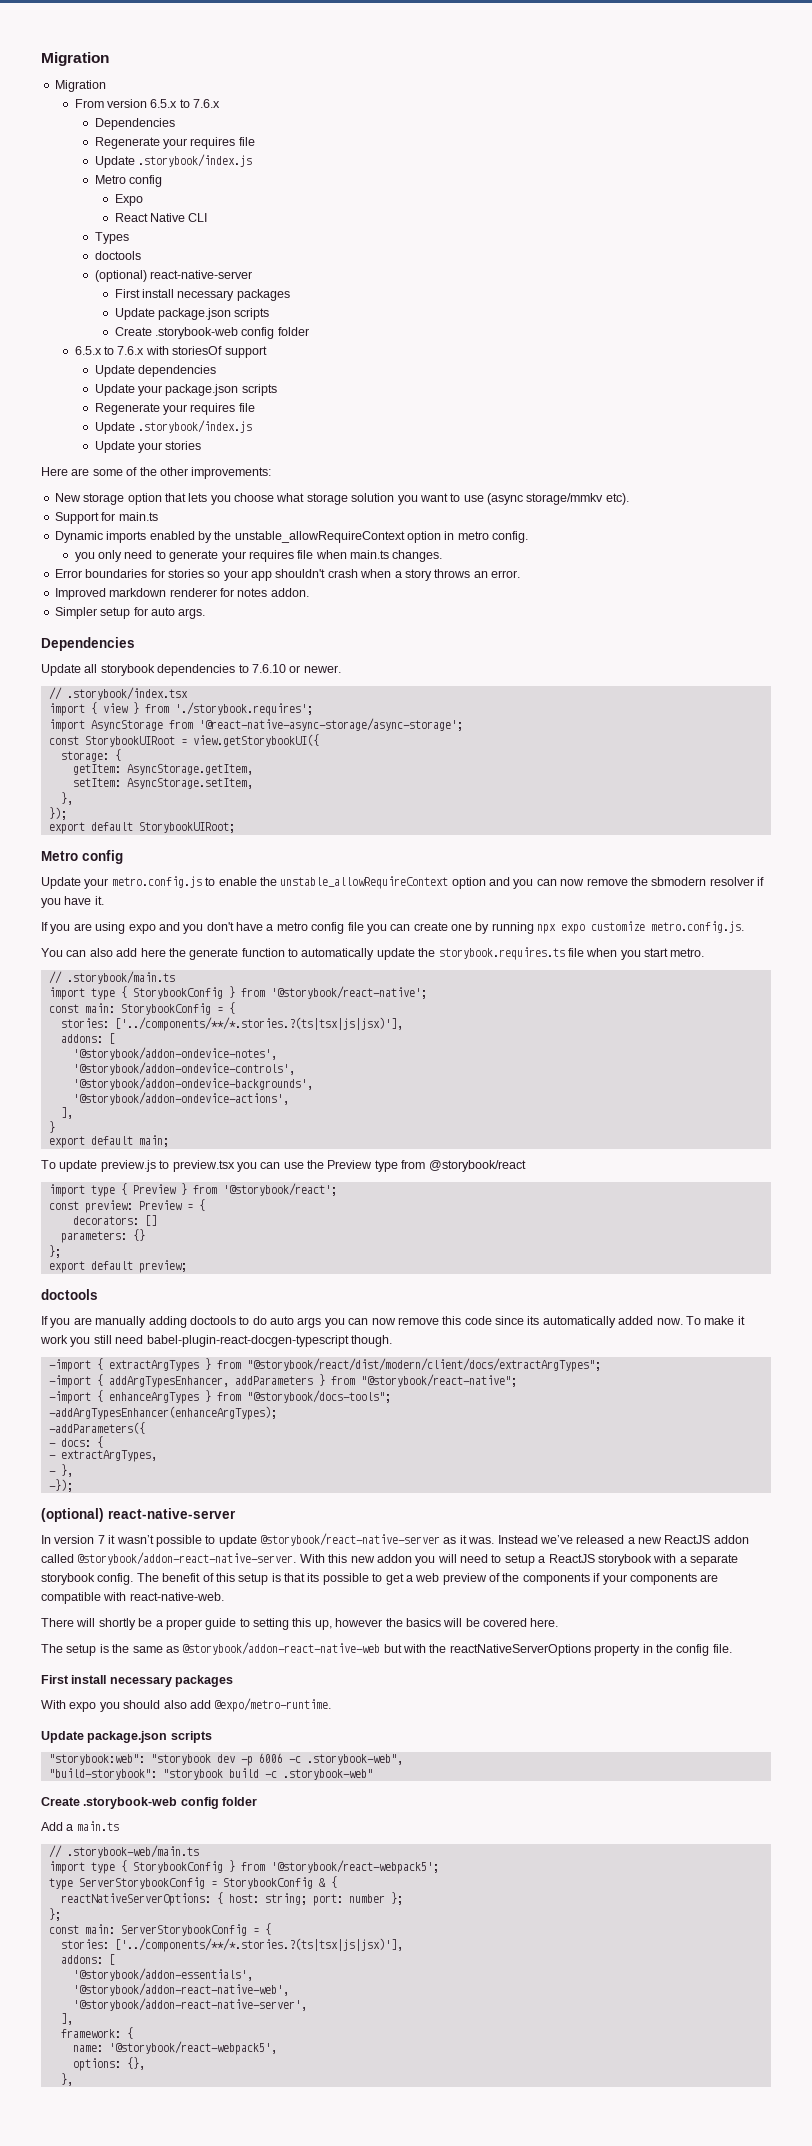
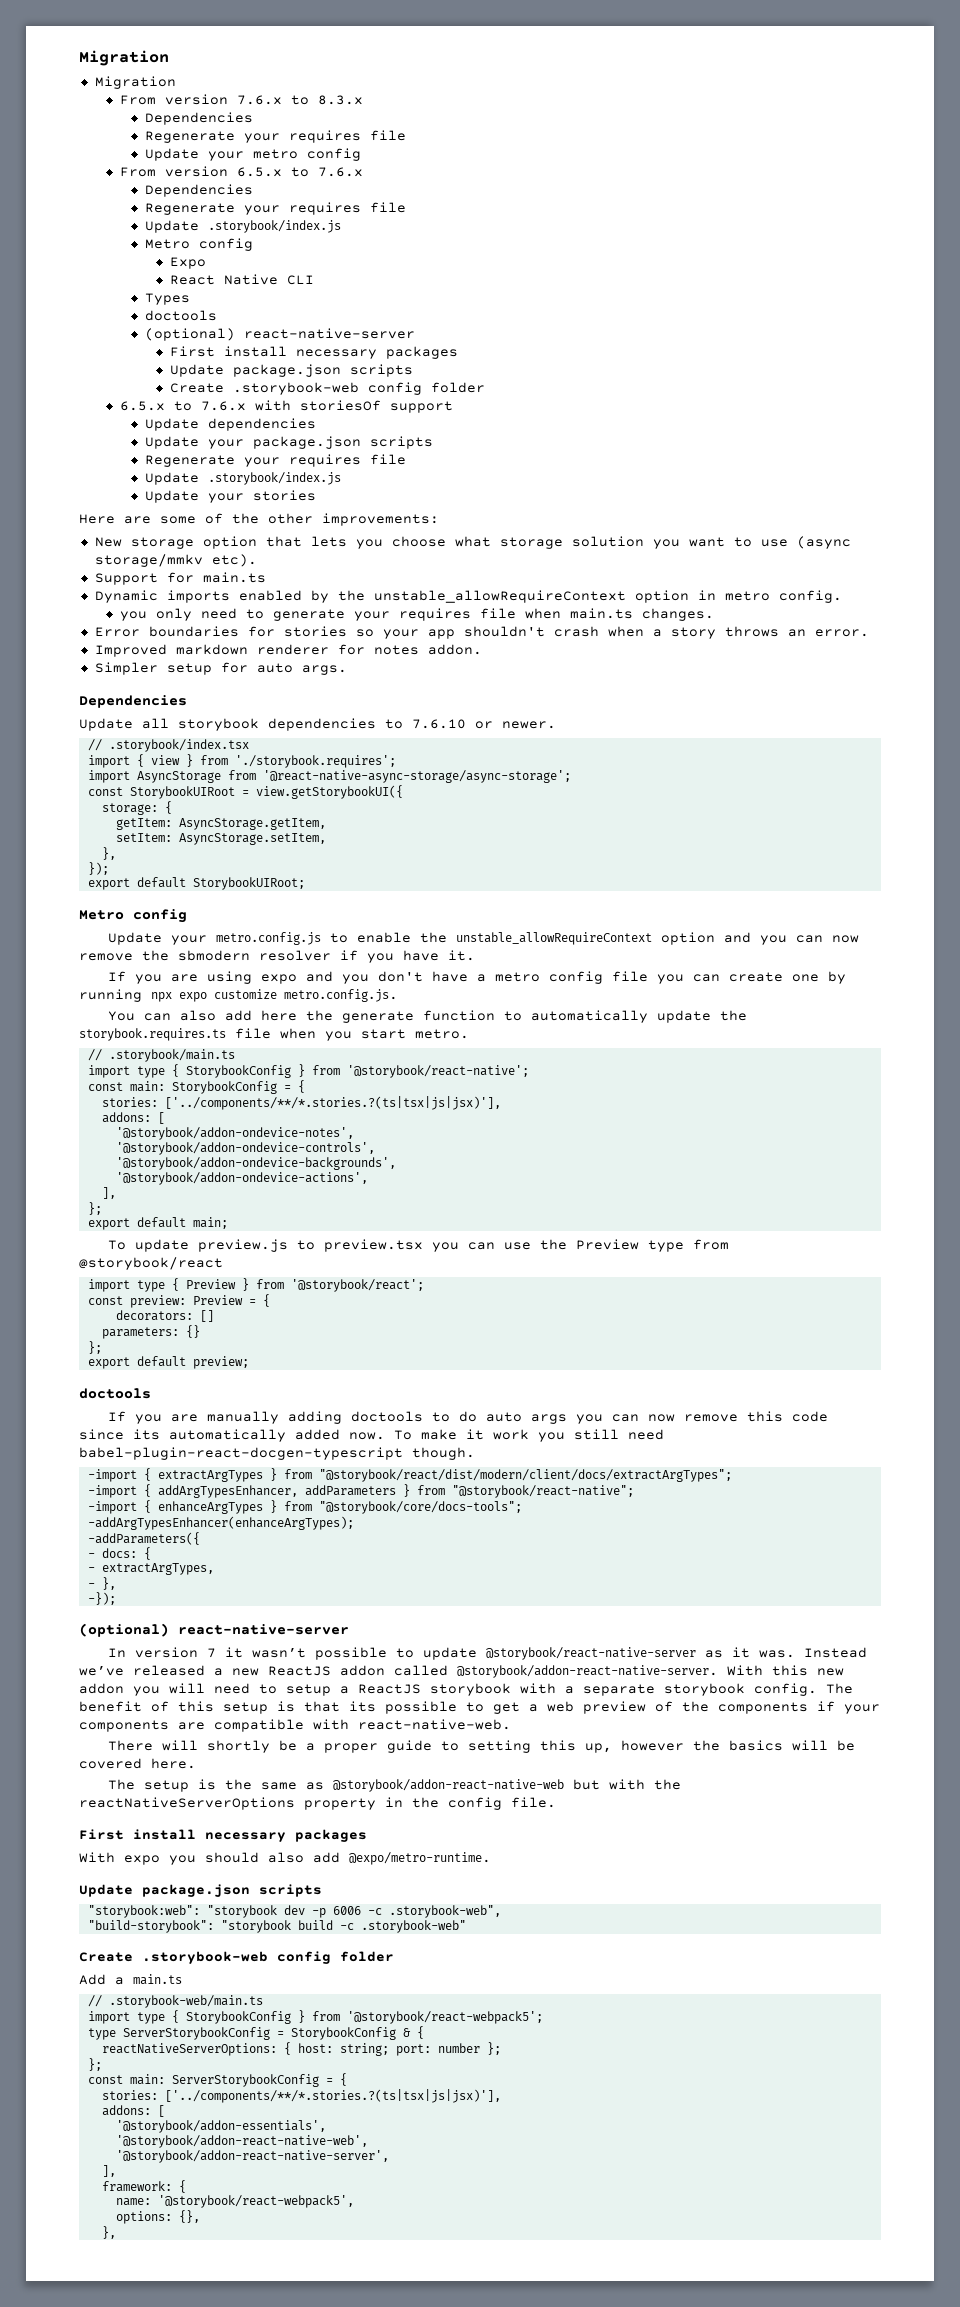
+ From version 7.6.x to 8.3.x
+ Dependencies
+ Regenerate your requires file
+ Update your metro config
  '@storybook/addon-ondevice-actions',
  ],
- }
+ };
- -import { enhanceArgTypes } from "@storybook/docs-tools";
+ -import { enhanceArgTypes } from "@storybook/core/docs-tools";

